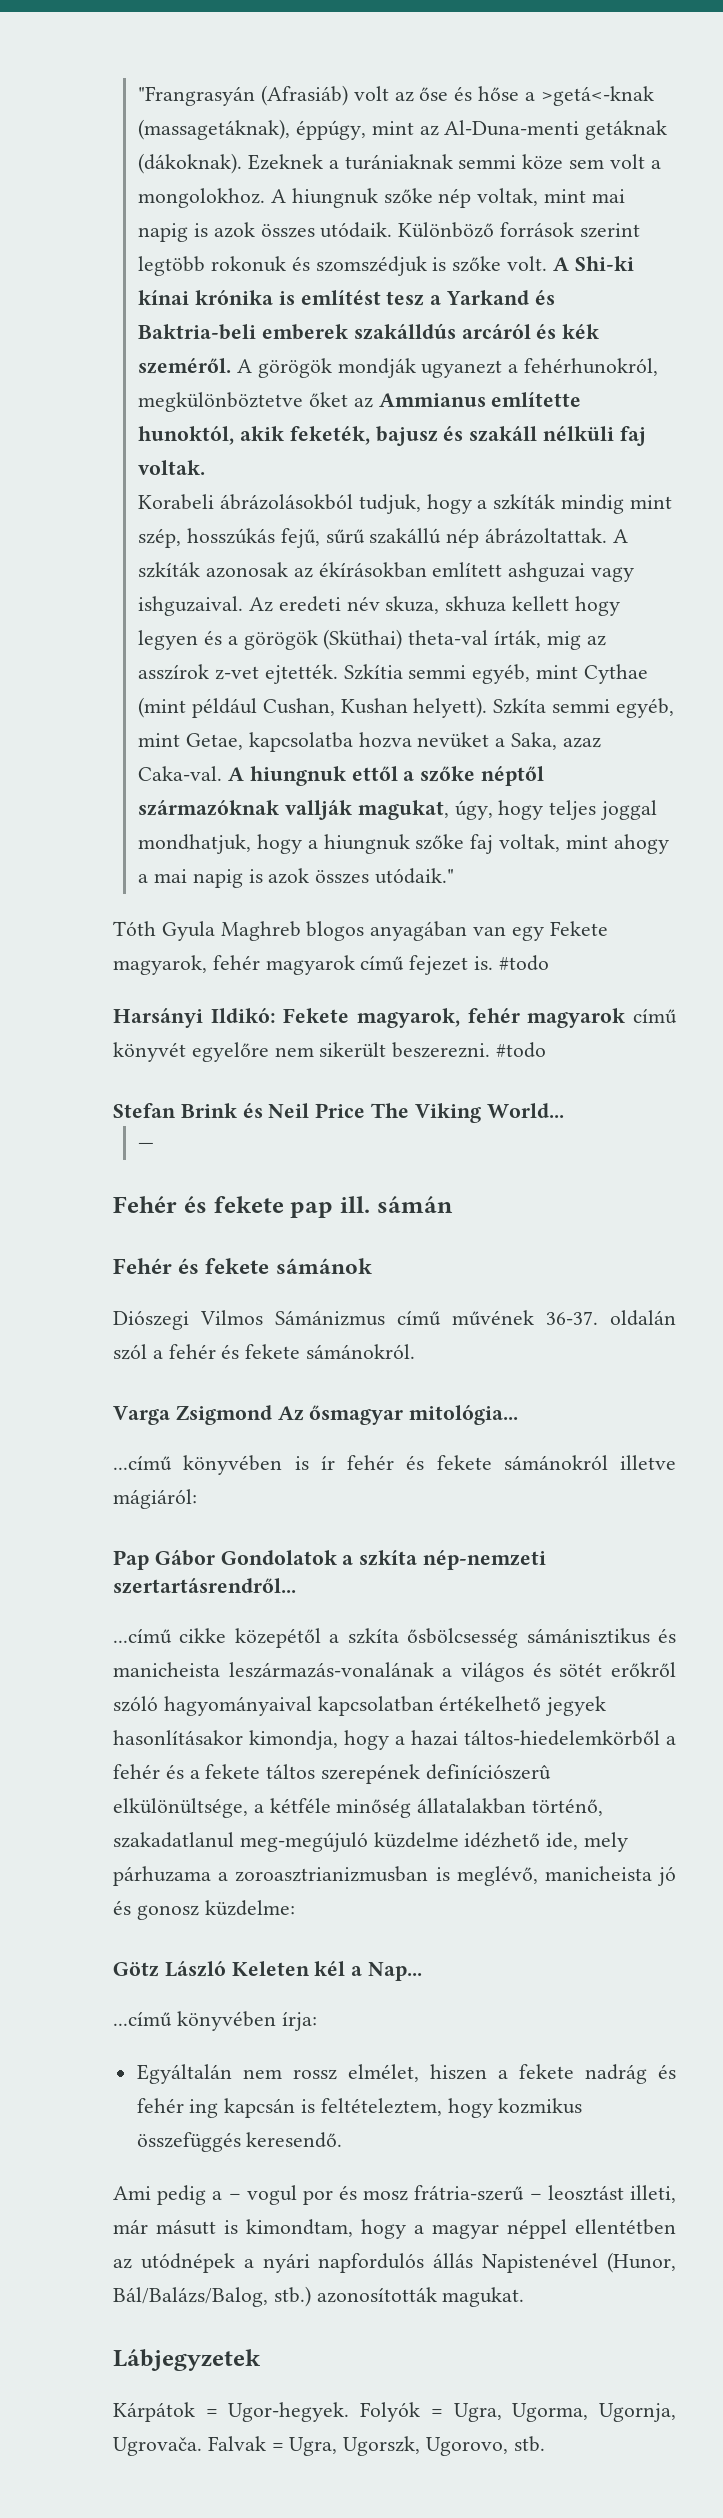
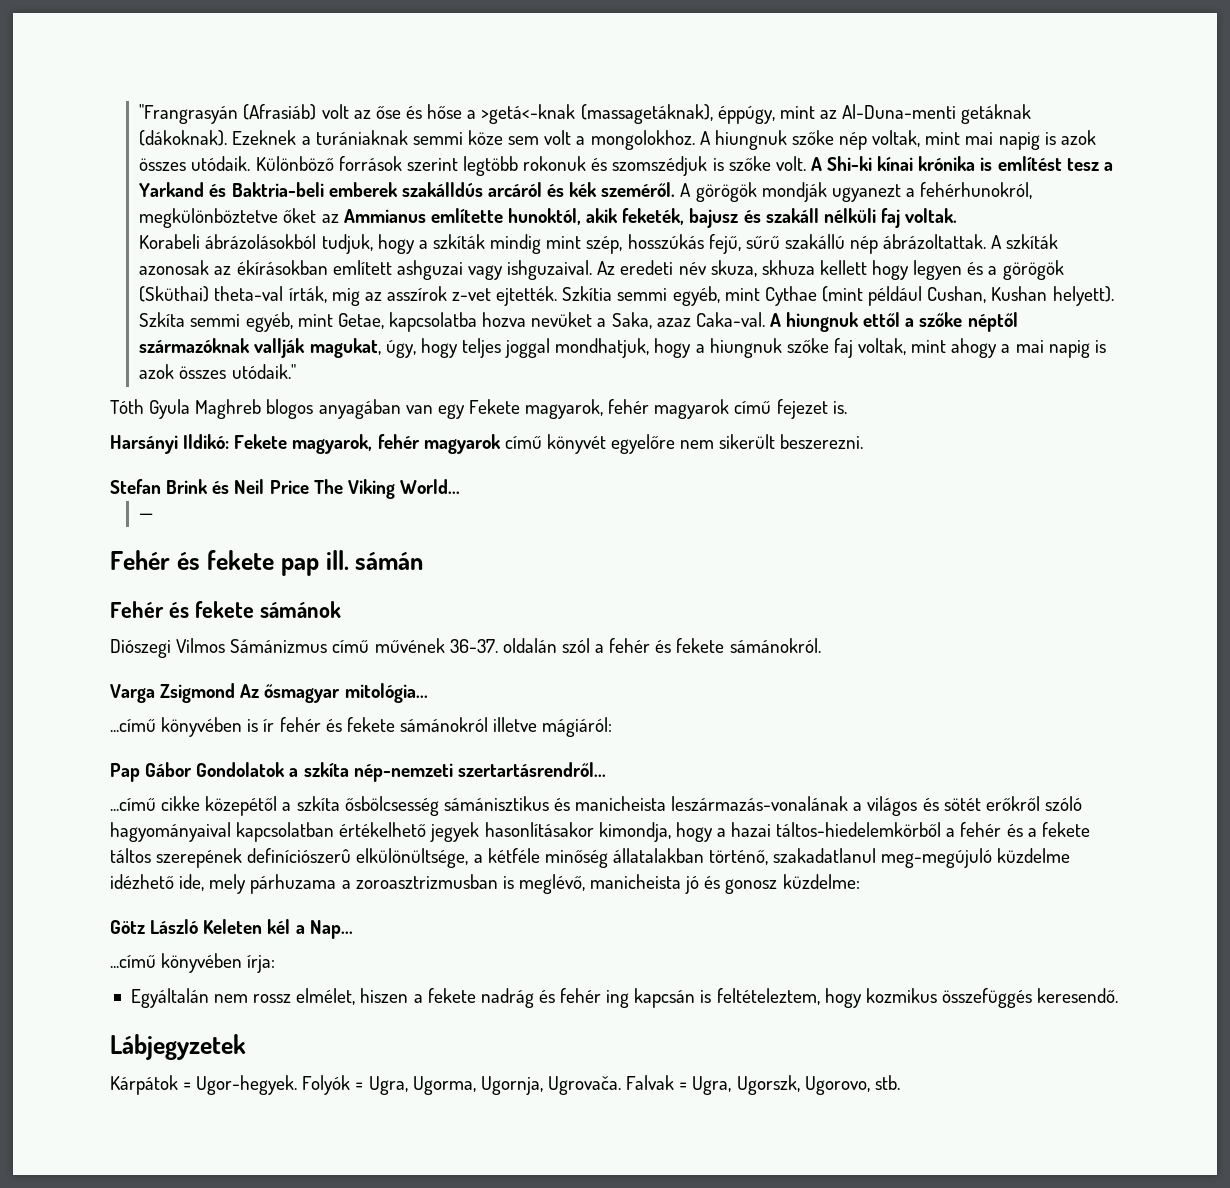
- Tóth Gyula Maghreb blogos anyagában van egy Fekete magyarok, fehér magyarok című fejezet is. #todo
+ Tóth Gyula Maghreb blogos anyagában van egy Fekete magyarok, fehér magyarok című fejezet is.
- Harsányi Ildikó: Fekete magyarok, fehér magyarok című könyvét egyelőre nem sikerült beszerezni. #todo
+ Harsányi Ildikó: Fekete magyarok, fehér magyarok című könyvét egyelőre nem sikerült beszerezni.
- ...című cikke közepétől a szkíta ősbölcsesség sámánisztikus és manicheista leszármazás-vonalának a világos és sötét erőkről szóló hagyományaival kapcsolatban értékelhető jegyek hasonlításakor kimondja, hogy a hazai táltos-hiedelemkörből a fehér és a fekete táltos szerepének definíciószerû elkülönültsége, a kétféle minőség állatalakban történő, szakadatlanul meg-megújuló küzdelme idézhető ide, mely párhuzama a zoroasztrianizmusban is meglévő, manicheista jó és gonosz küzdelme:
+ ...című cikke közepétől a szkíta ősbölcsesség sámánisztikus és manicheista leszármazás-vonalának a világos és sötét erőkről szóló hagyományaival kapcsolatban értékelhető jegyek hasonlításakor kimondja, hogy a hazai táltos-hiedelemkörből a fehér és a fekete táltos szerepének definíciószerû elkülönültsége, a kétféle minőség állatalakban történő, szakadatlanul meg-megújuló küzdelme idézhető ide, mely párhuzama a zoroasztrizmusban is meglévő, manicheista jó és gonosz küzdelme:
- Ami pedig a – vogul por és mosz frátria-szerű – leosztást illeti, már másutt is kimondtam, hogy a magyar néppel ellentétben az utódnépek a nyári napfordulós állás Napistenével (Hunor, Bál/Balázs/Balog, stb.) azonosították magukat.

